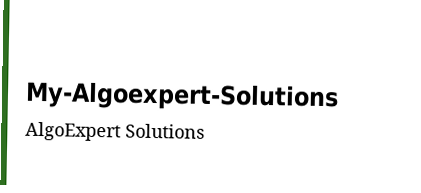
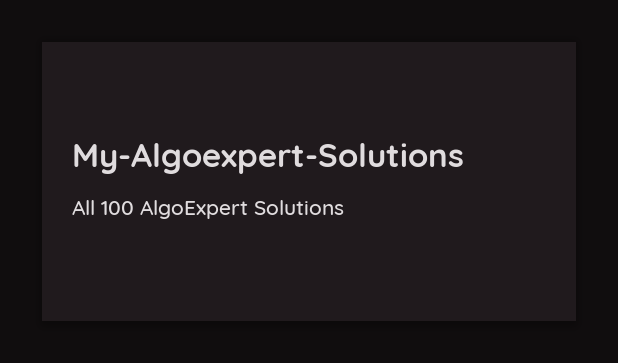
- AlgoExpert Solutions
+ All 100 AlgoExpert Solutions

